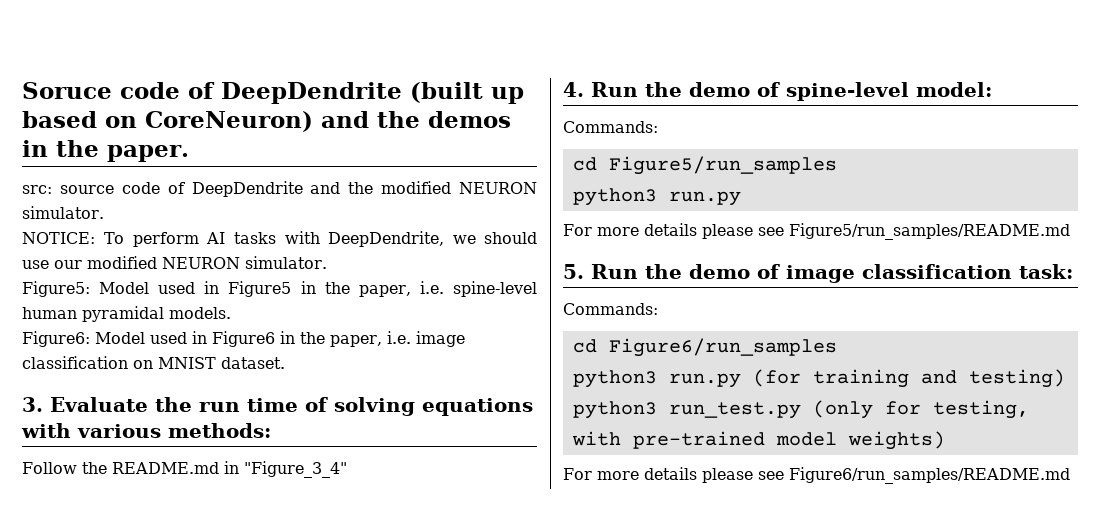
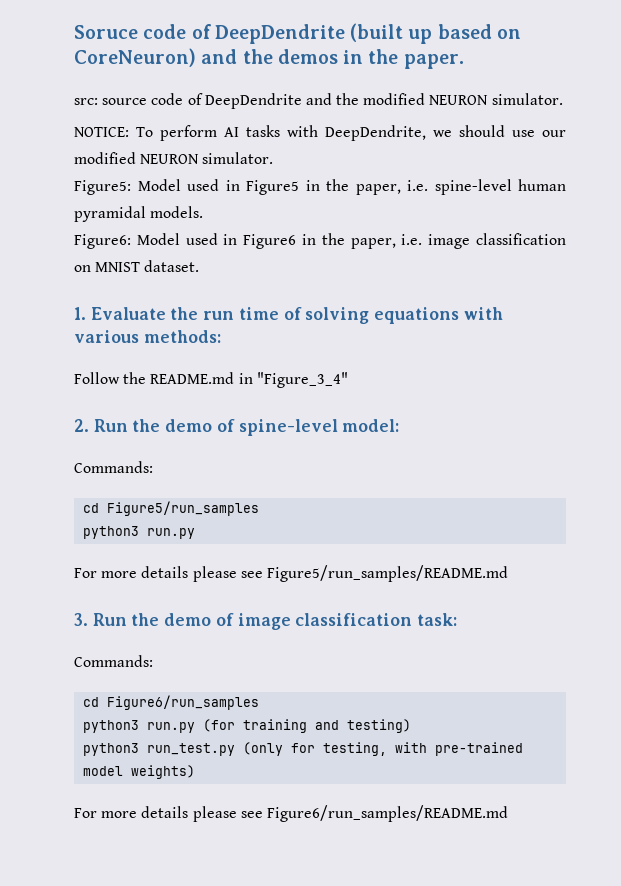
- 3. Evaluate the run time of solving equations with various methods:
+ 1. Evaluate the run time of solving equations with various methods:
- 4. Run the demo of spine-level model:
+ 2. Run the demo of spine-level model:
- 5. Run the demo of image classification task:
+ 3. Run the demo of image classification task:

